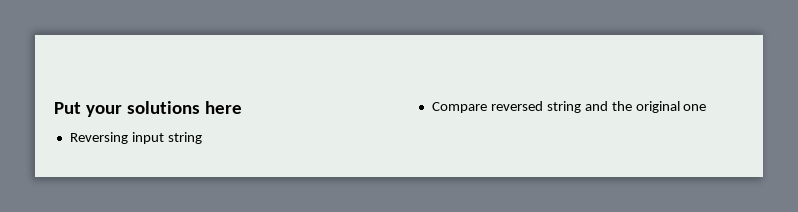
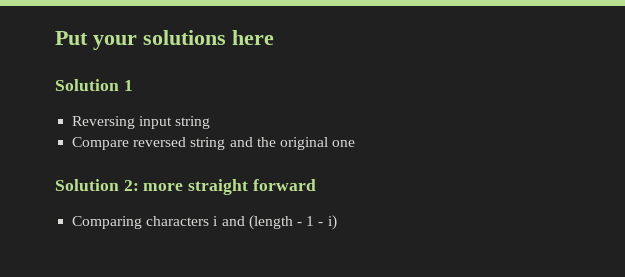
+ Solution 1
+ Solution 2: more straight forward
+ Comparing characters i and (length - 1 - i)

